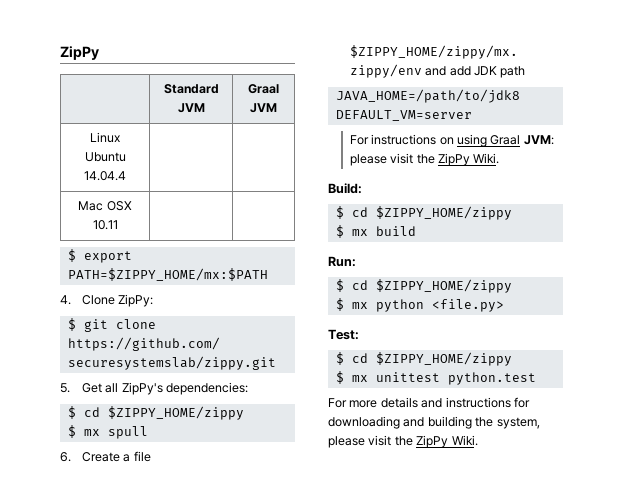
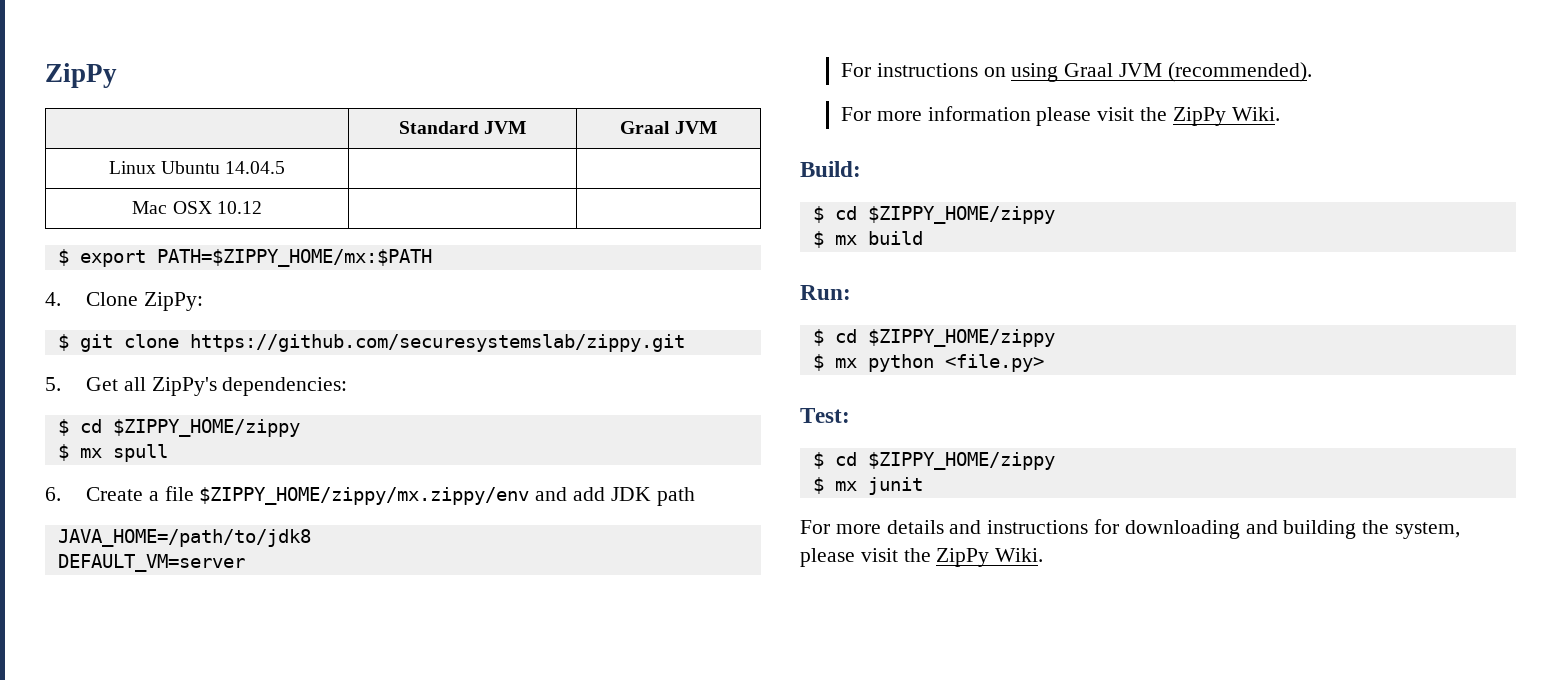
- Linux Ubuntu 14.04.4 | |
+ Linux Ubuntu 14.04.5 | |
- Mac OSX 10.11 | |
+ Mac OSX 10.12 | |
- For instructions on using Graal JVM: please visit the ZipPy Wiki.
+ For instructions on using Graal JVM (recommended).
+ For more information please visit the ZipPy Wiki.
- $ mx unittest python.test
+ $ mx junit

